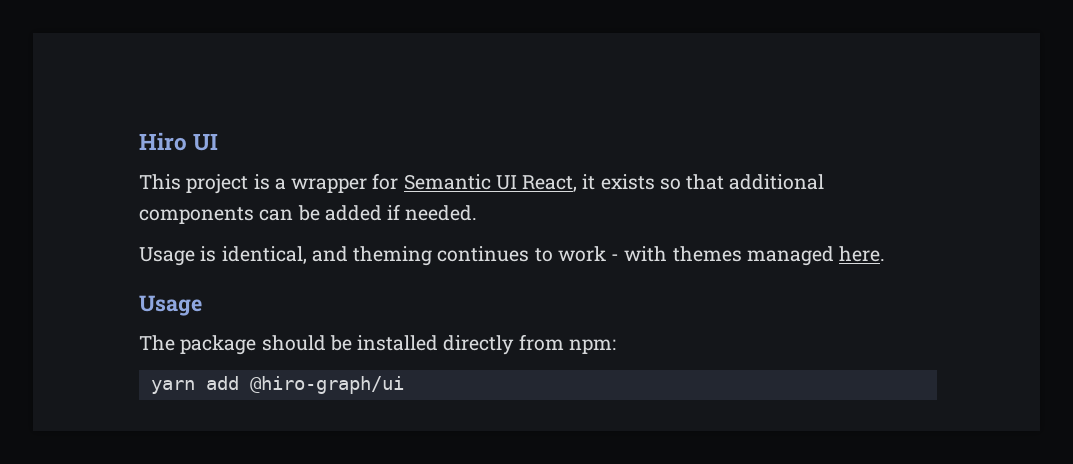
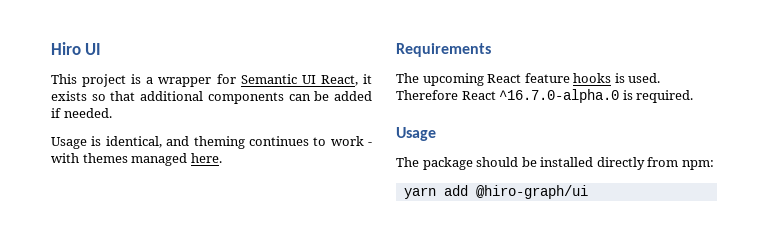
+ Requirements
+ The upcoming React feature hooks is used. Therefore React ^16.7.0-alpha.0 is required.

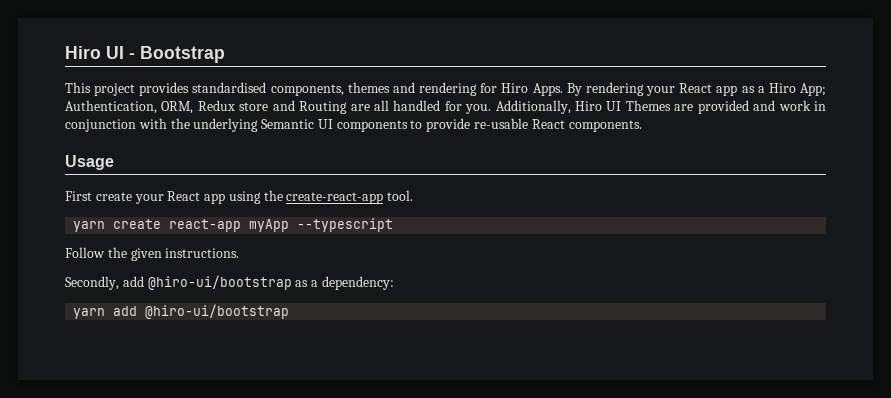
- Hiro UI
+ Hiro UI - Bootstrap
- This project is a wrapper for Semantic UI React, it exists so that additional components can be added if needed.
- Usage is identical, and theming continues to work - with themes managed here.
- Requirements
- The upcoming React feature hooks is used. Therefore React ^16.7.0-alpha.0 is required.
+ This project provides standardised components, themes and rendering for Hiro Apps. By rendering your React app as a Hiro App; Authentication, ORM, Redux store and Routing are all handled for you. Additionally, Hiro UI Themes are provided and work in conjunction with the underlying Semantic UI components to provide re-usable React components.
  Usage
- The package should be installed directly from npm:
+ First create your React app using the create-react-app tool.
+ yarn create react-app myApp --typescript
+ Follow the given instructions.
+ Secondly, add @hiro-ui/bootstrap as a dependency:
- yarn add @hiro-graph/ui
+ yarn add @hiro-ui/bootstrap

